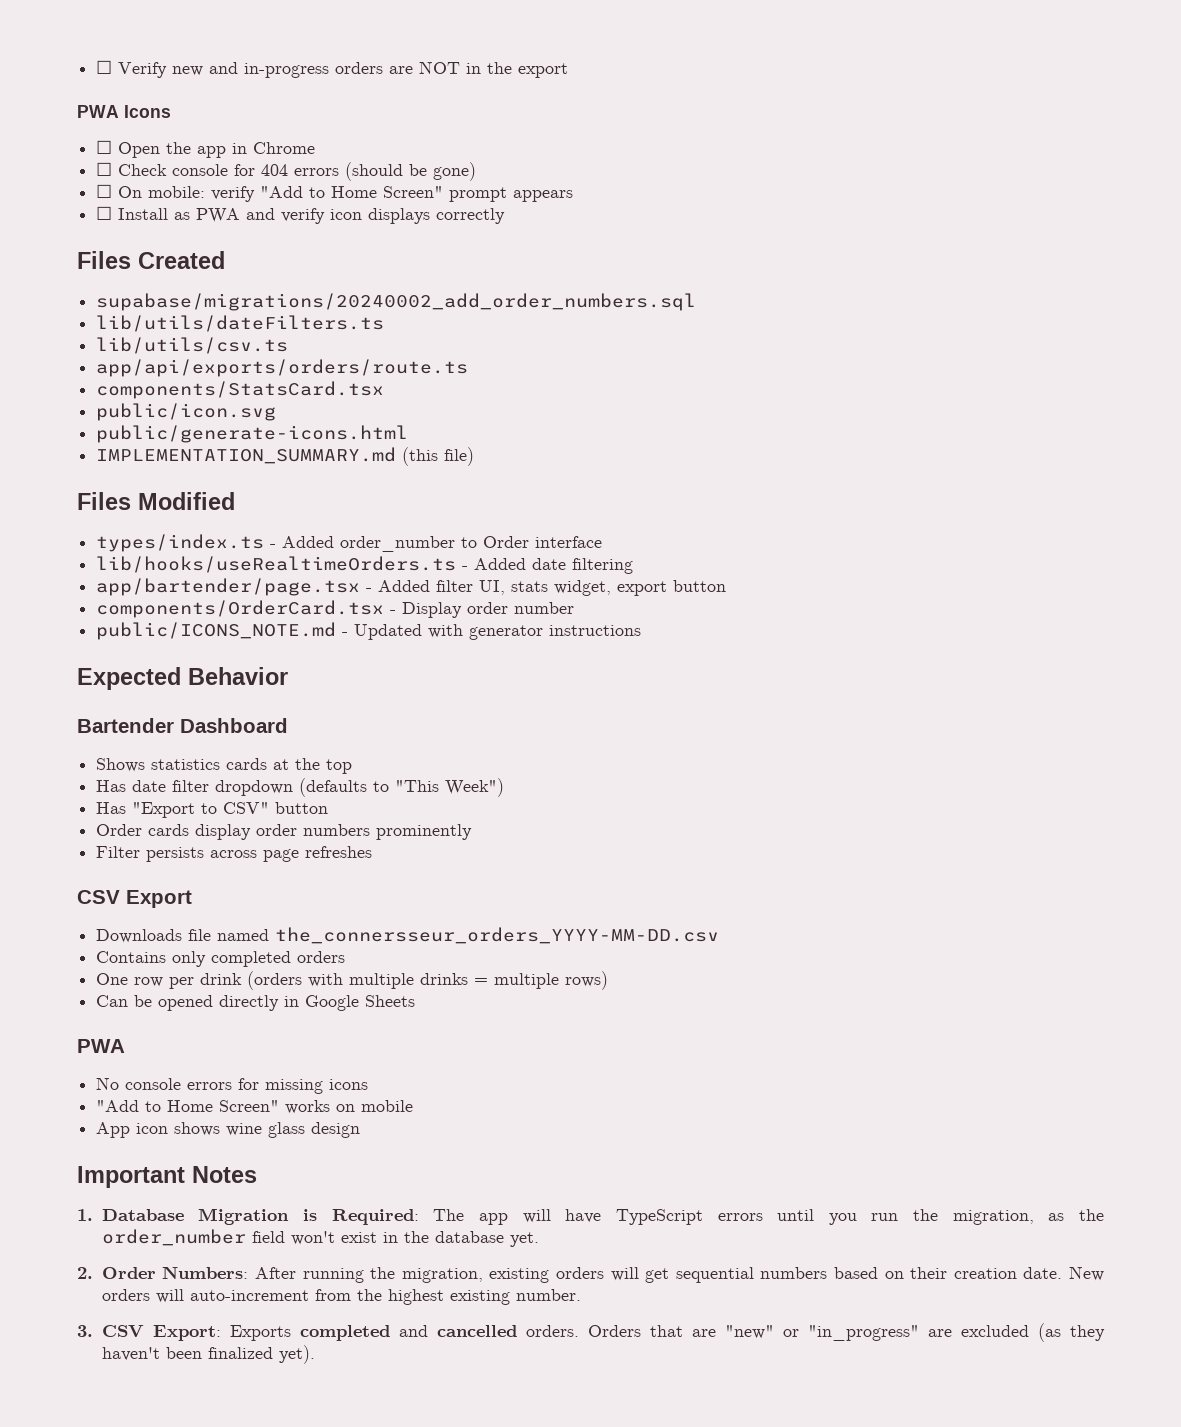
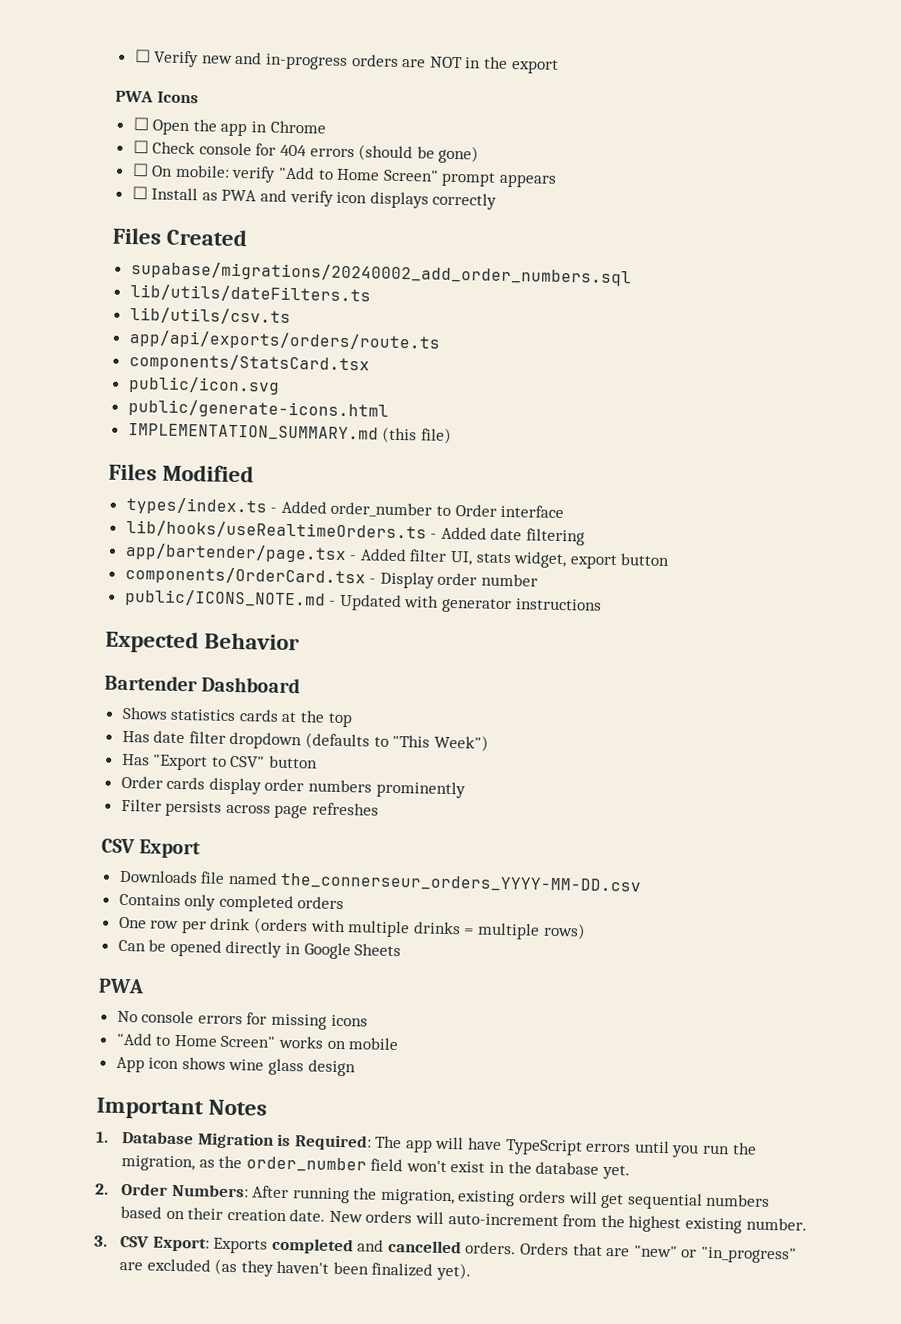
- Downloads file named the_connersseur_orders_YYYY-MM-DD.csv
+ Downloads file named the_connerseur_orders_YYYY-MM-DD.csv

